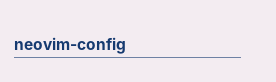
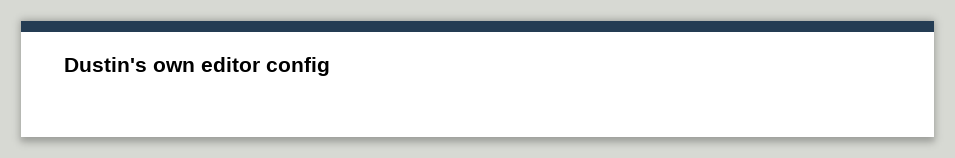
- neovim-config
+ Dustin's own editor config

